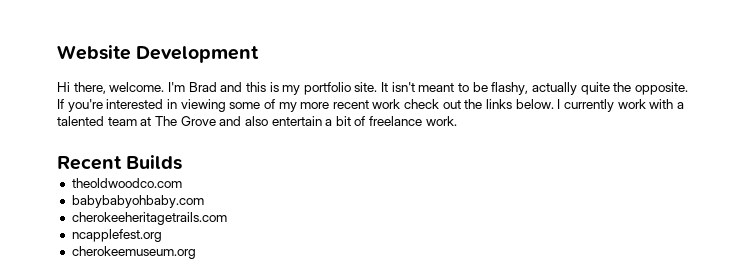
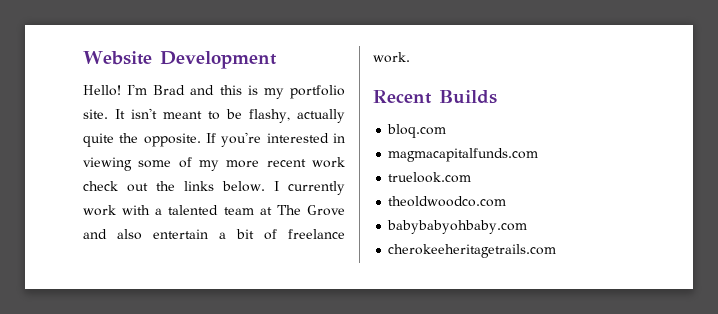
- Hi there, welcome.
+ Hello!
+ bloq.com
+ magmacapitalfunds.com
+ truelook.com
- ncapplefest.org
- cherokeemuseum.org

